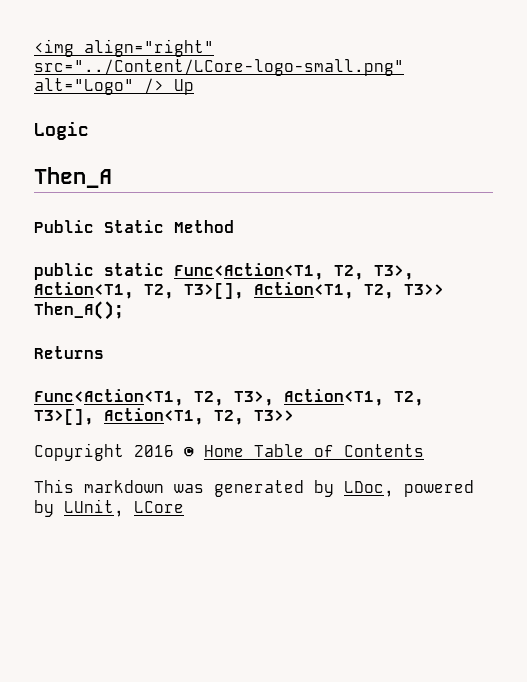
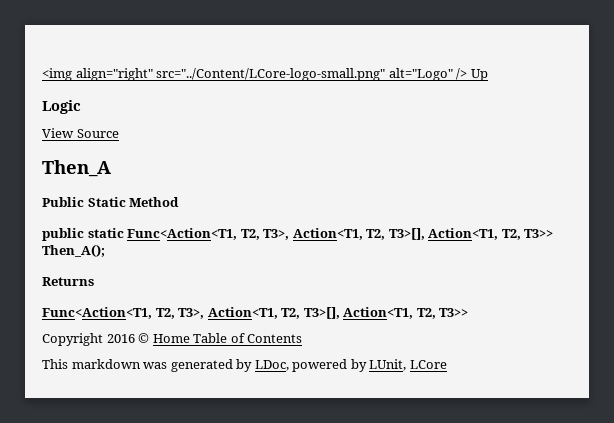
+ View Source

